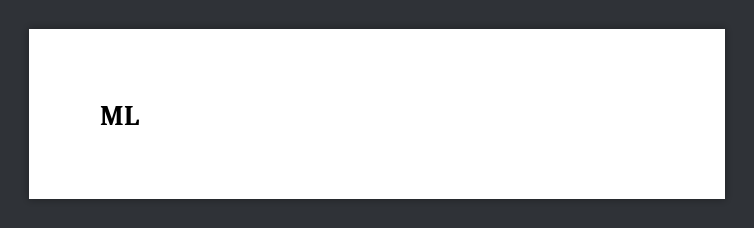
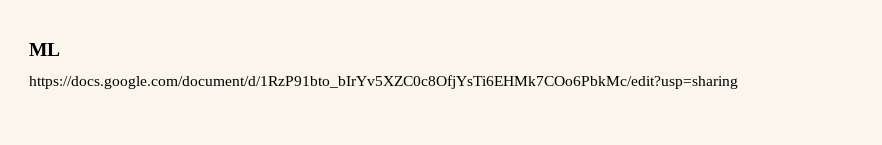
+ https://docs.google.com/document/d/1RzP91bto_bIrYv5XZC0c8OfjYsTi6EHMk7COo6PbkMc/edit?usp=sharing

